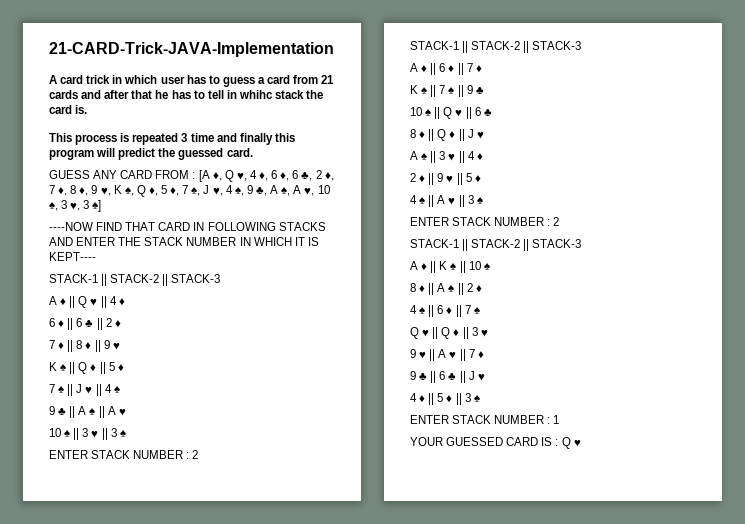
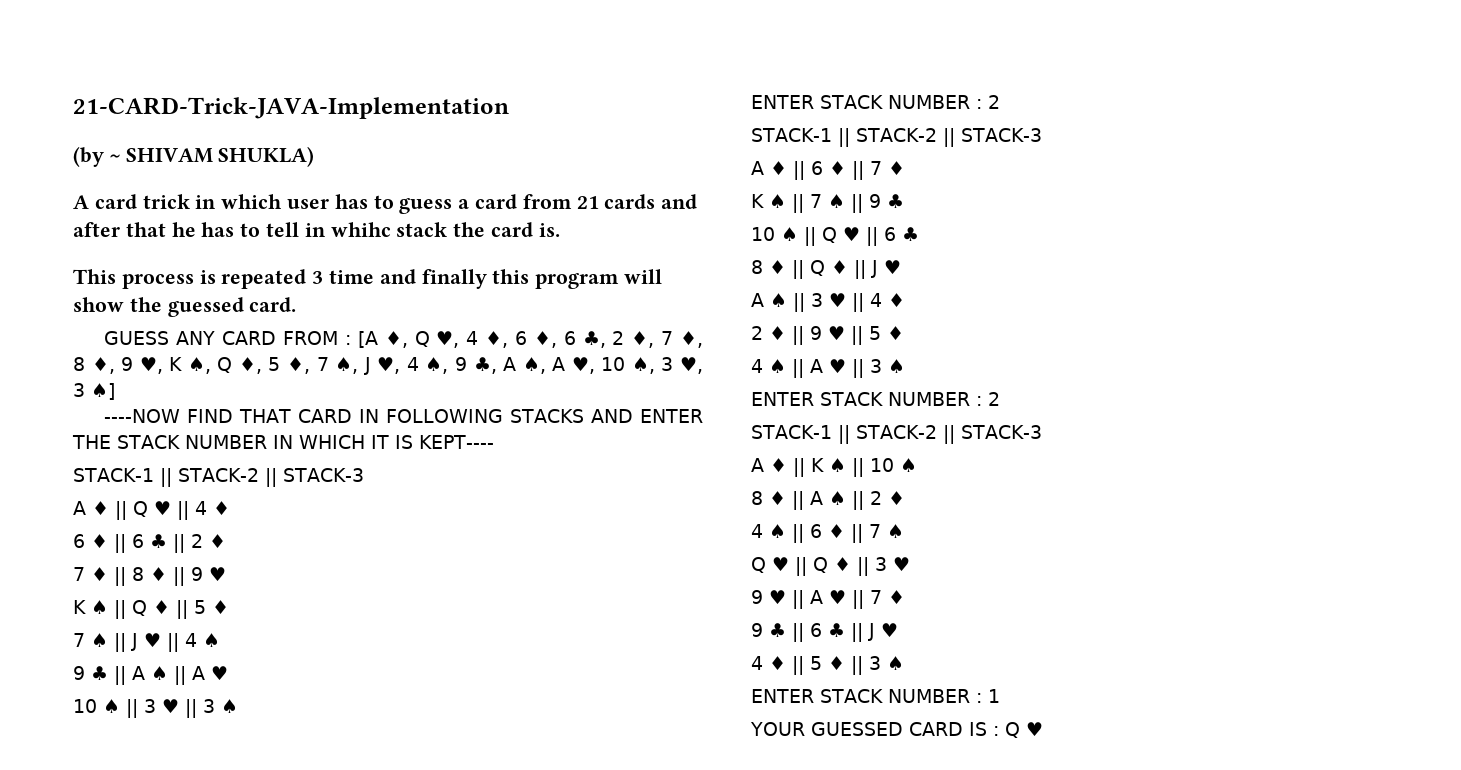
+ (by ~ SHIVAM SHUKLA)
- This process is repeated 3 time and finally this program will predict the guessed card.
+ This process is repeated 3 time and finally this program will show the guessed card.

